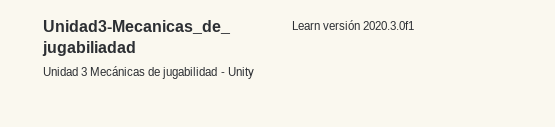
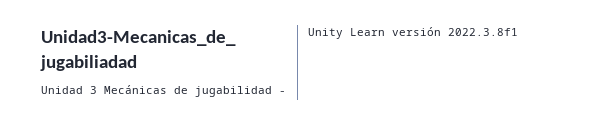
- Unidad 3 Mecánicas de jugabilidad - Unity Learn versión 2020.3.0f1
+ Unidad 3 Mecánicas de jugabilidad - Unity Learn versión 2022.3.8f1

